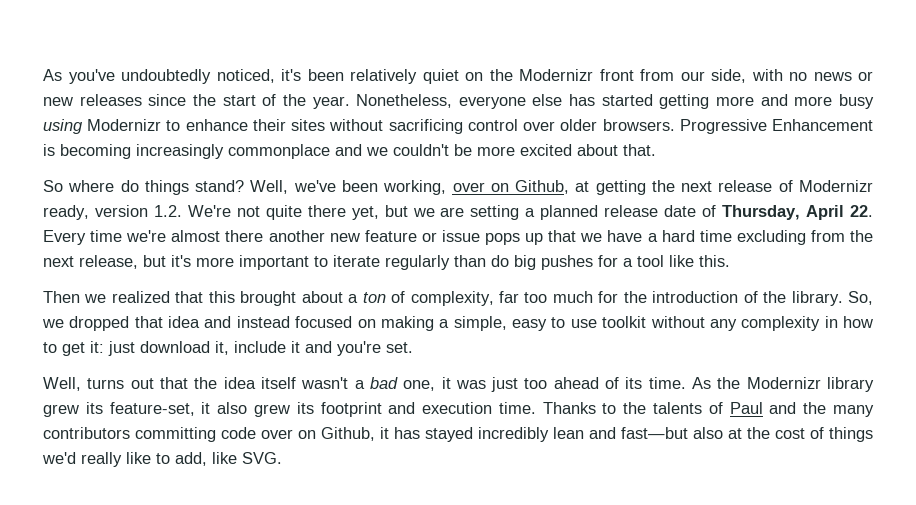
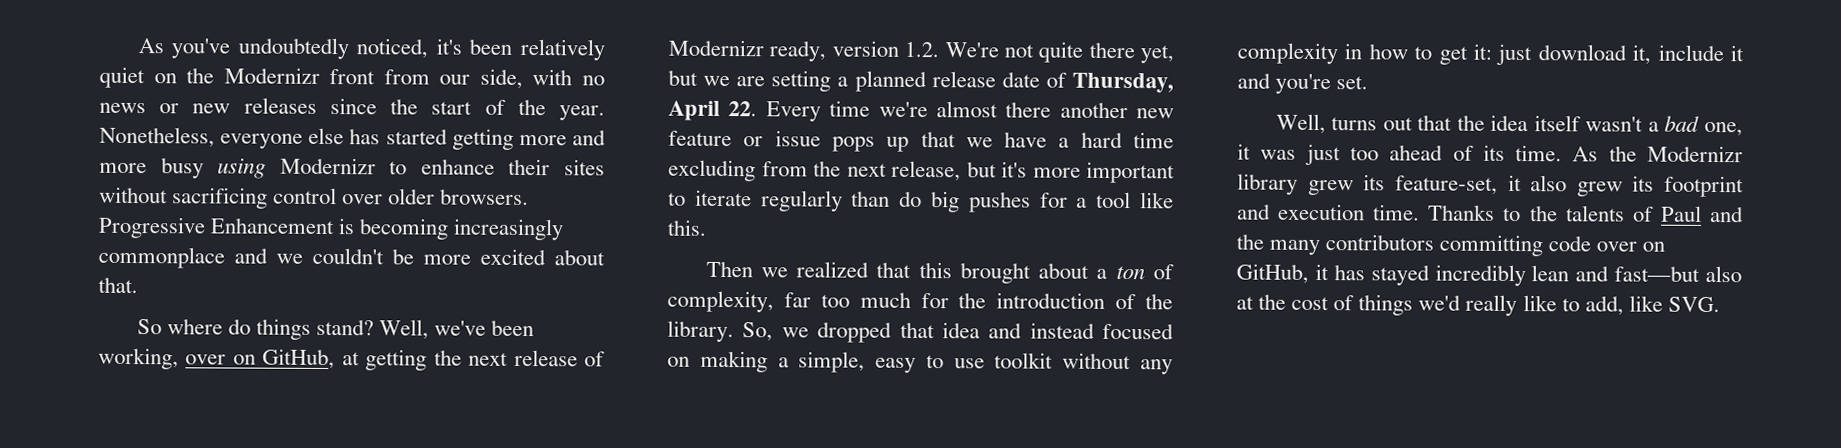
- Well, we've been working, over on Github, at getting the next release of Modernizr ready, version 1.2. We're not quite there yet, but we are setting a planned release date of Thursday, April 22. Every time we're almost there another new feature or issue pops up that we have a hard time excluding from the next release, but it's more important to iterate regularly than do big pushes for a tool like this.
+ Well, we've been working, over on GitHub, at getting the next release of Modernizr ready, version 1.2. We're not quite there yet, but we are setting a planned release date of Thursday, April 22. Every time we're almost there another new feature or issue pops up that we have a hard time excluding from the next release, but it's more important to iterate regularly than do big pushes for a tool like this.
- Thanks to the talents of Paul and the many contributors committing code over on Github, it has stayed incredibly lean and fast—but also at the cost of things we'd really like to add, like SVG.
+ Thanks to the talents of Paul and the many contributors committing code over on GitHub, it has stayed incredibly lean and fast—but also at the cost of things we'd really like to add, like SVG.

